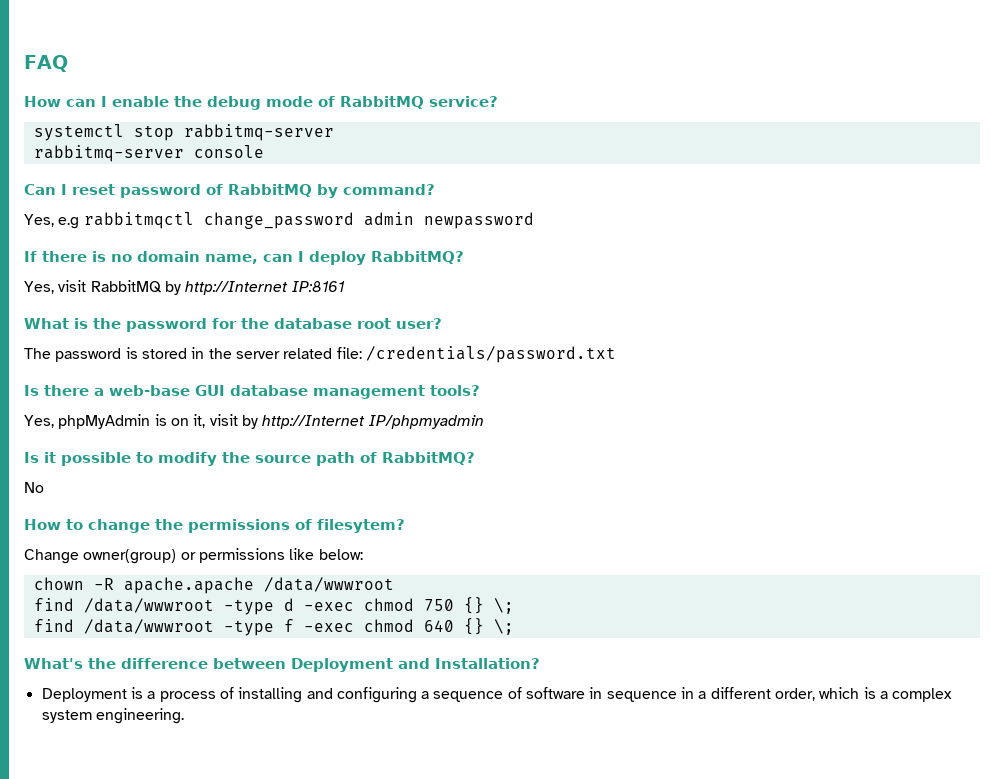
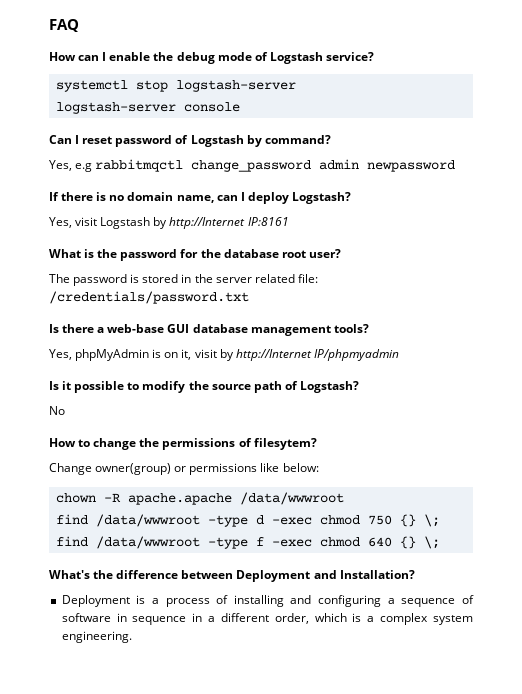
- How can I enable the debug mode of RabbitMQ service?
+ How can I enable the debug mode of Logstash service?
- systemctl stop rabbitmq-server
- rabbitmq-server console
+ systemctl stop logstash-server
+ logstash-server console
- Can I reset password of RabbitMQ by command?
+ Can I reset password of Logstash by command?
- If there is no domain name, can I deploy RabbitMQ?
+ If there is no domain name, can I deploy Logstash?
- Yes, visit RabbitMQ by http://Internet IP:8161
+ Yes, visit Logstash by http://Internet IP:8161
- Is it possible to modify the source path of RabbitMQ?
+ Is it possible to modify the source path of Logstash?

